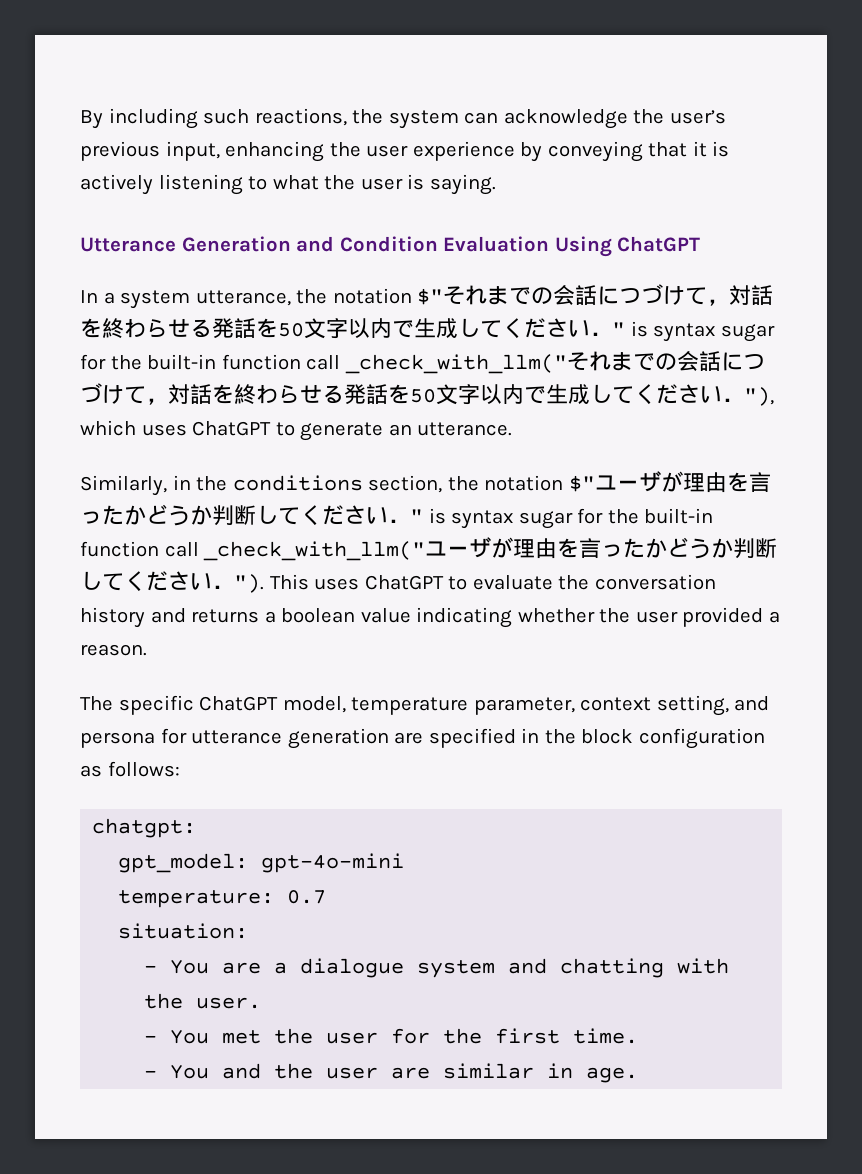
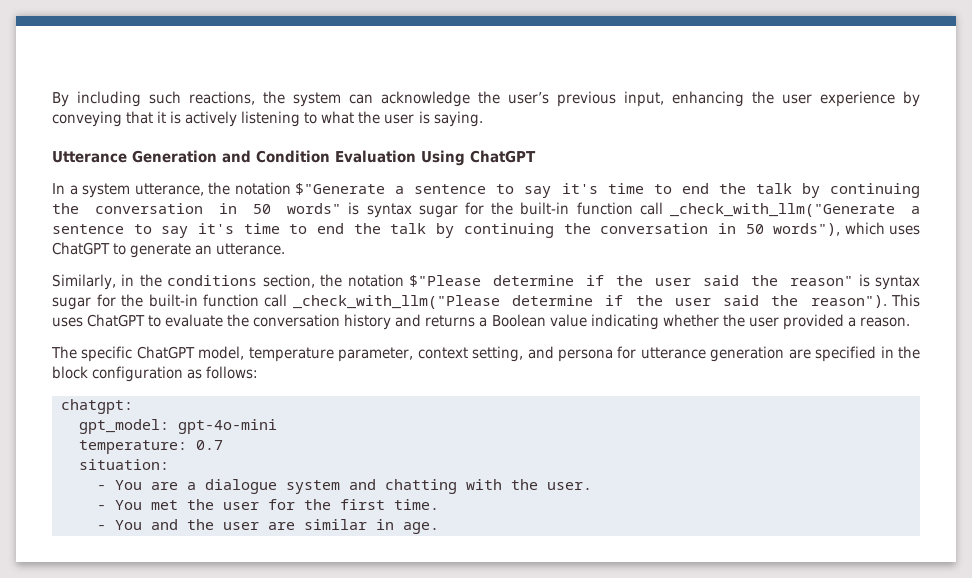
- In a system utterance, the notation $"それまでの会話につづけて，対話を終わらせる発話を50文字以内で生成してください．" is syntax sugar for the built-in function call _check_with_llm("それまでの会話につづけて，対話を終わらせる発話を50文字以内で生成してください．"), which uses ChatGPT to generate an utterance.
+ In a system utterance, the notation $"Generate a sentence to say it's time to end the talk by continuing the conversation in 50 words" is syntax sugar for the built-in function call _check_with_llm("Generate a sentence to say it's time to end the talk by continuing the conversation in 50 words"), which uses ChatGPT to generate an utterance.
- Similarly, in the conditions section, the notation $"ユーザが理由を言ったかどうか判断してください．" is syntax sugar for the built-in function call _check_with_llm("ユーザが理由を言ったかどうか判断してください．").
+ Similarly, in the conditions section, the notation $"Please determine if the user said the reason" is syntax sugar for the built-in function call _check_with_llm("Please determine if the user said the reason").
- This uses ChatGPT to evaluate the conversation history and returns a boolean value indicating whether the user provided a reason.
+ This uses ChatGPT to evaluate the conversation history and returns a Boolean value indicating whether the user provided a reason.

